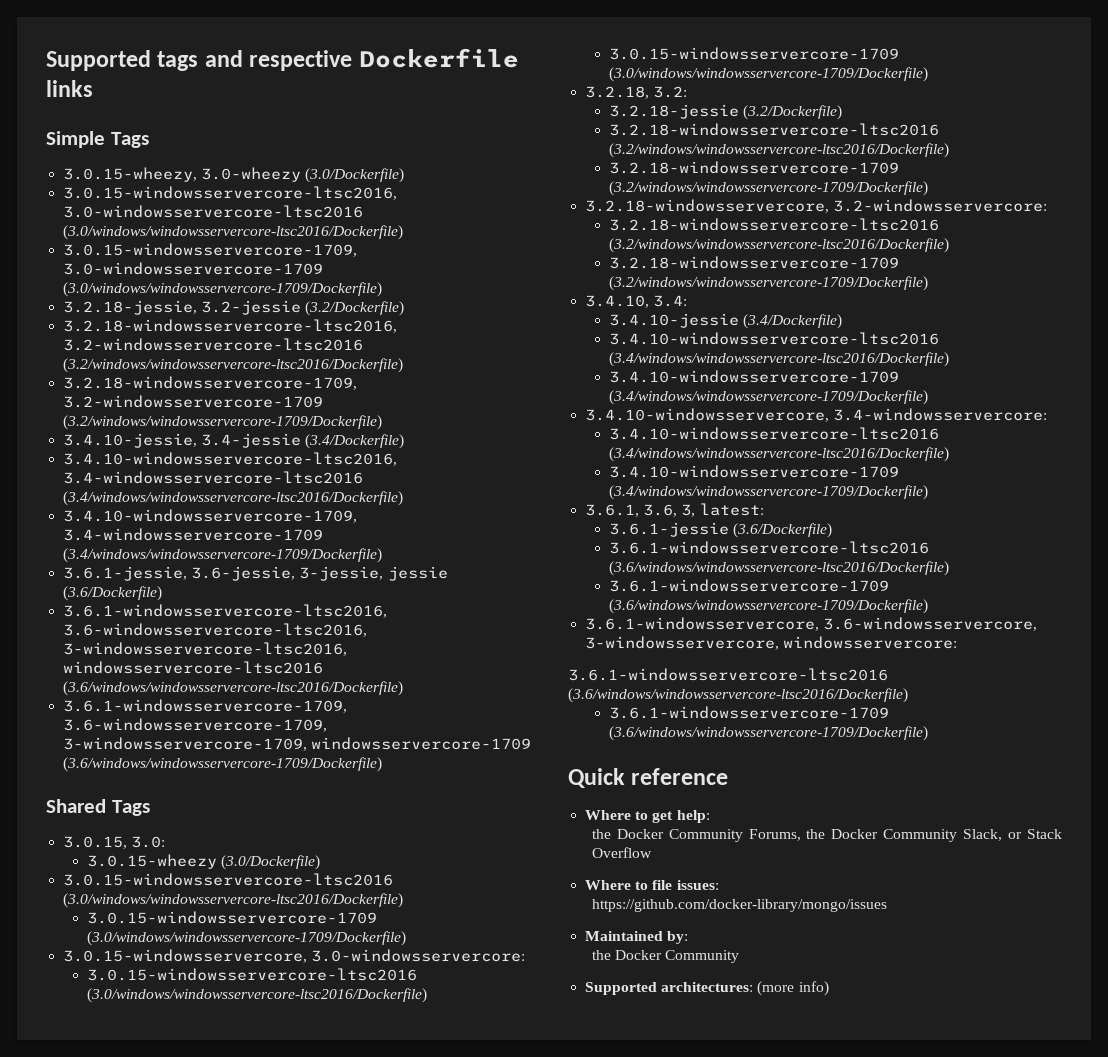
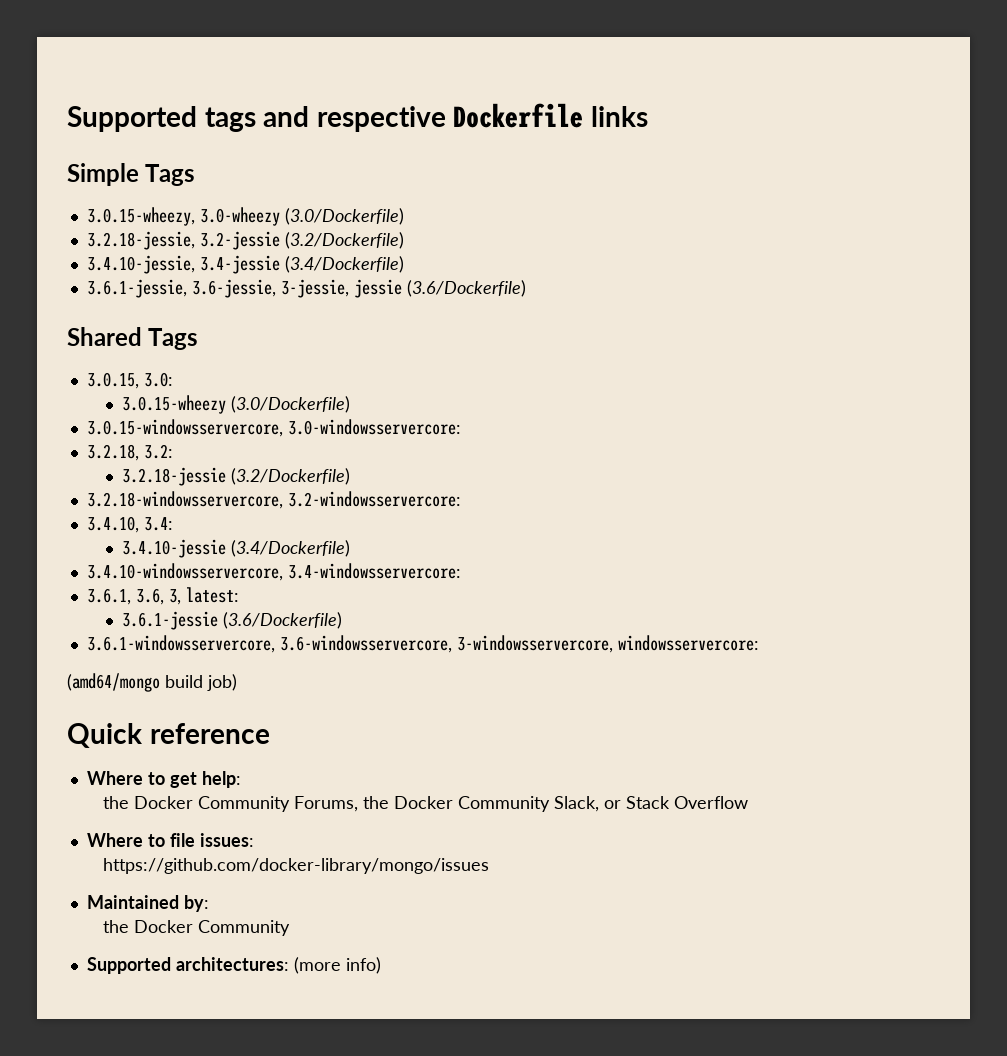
- 3.0.15-windowsservercore-ltsc2016, 3.0-windowsservercore-ltsc2016 (3.0/windows/windowsservercore-ltsc2016/Dockerfile)
- 3.0.15-windowsservercore-1709, 3.0-windowsservercore-1709 (3.0/windows/windowsservercore-1709/Dockerfile)
  3.2.18-jessie, 3.2-jessie (3.2/Dockerfile)
- 3.2.18-windowsservercore-ltsc2016, 3.2-windowsservercore-ltsc2016 (3.2/windows/windowsservercore-ltsc2016/Dockerfile)
- 3.2.18-windowsservercore-1709, 3.2-windowsservercore-1709 (3.2/windows/windowsservercore-1709/Dockerfile)
  3.4.10-jessie, 3.4-jessie (3.4/Dockerfile)
- 3.4.10-windowsservercore-ltsc2016, 3.4-windowsservercore-ltsc2016 (3.4/windows/windowsservercore-ltsc2016/Dockerfile)
- 3.4.10-windowsservercore-1709, 3.4-windowsservercore-1709 (3.4/windows/windowsservercore-1709/Dockerfile)
- 3.6.1-windowsservercore-ltsc2016, 3.6-windowsservercore-ltsc2016, 3-windowsservercore-ltsc2016, windowsservercore-ltsc2016 (3.6/windows/windowsservercore-ltsc2016/Dockerfile)
- 3.6.1-windowsservercore-1709, 3.6-windowsservercore-1709, 3-windowsservercore-1709, windowsservercore-1709 (3.6/windows/windowsservercore-1709/Dockerfile)
  3.0.15-wheezy (3.0/Dockerfile)
- 3.0.15-windowsservercore-ltsc2016 (3.0/windows/windowsservercore-ltsc2016/Dockerfile)
- 3.0.15-windowsservercore-1709 (3.0/windows/windowsservercore-1709/Dockerfile)
  3.0.15-windowsservercore, 3.0-windowsservercore:
- 3.0.15-windowsservercore-ltsc2016 (3.0/windows/windowsservercore-ltsc2016/Dockerfile)
- 3.0.15-windowsservercore-1709 (3.0/windows/windowsservercore-1709/Dockerfile)
  3.2.18, 3.2:
  3.2.18-jessie (3.2/Dockerfile)
- 3.2.18-windowsservercore-ltsc2016 (3.2/windows/windowsservercore-ltsc2016/Dockerfile)
- 3.2.18-windowsservercore-1709 (3.2/windows/windowsservercore-1709/Dockerfile)
  3.2.18-windowsservercore, 3.2-windowsservercore:
- 3.2.18-windowsservercore-ltsc2016 (3.2/windows/windowsservercore-ltsc2016/Dockerfile)
- 3.2.18-windowsservercore-1709 (3.2/windows/windowsservercore-1709/Dockerfile)
  3.4.10, 3.4:
  3.4.10-jessie (3.4/Dockerfile)
- 3.4.10-windowsservercore-ltsc2016 (3.4/windows/windowsservercore-ltsc2016/Dockerfile)
- 3.4.10-windowsservercore-1709 (3.4/windows/windowsservercore-1709/Dockerfile)
  3.4.10-windowsservercore, 3.4-windowsservercore:
- 3.4.10-windowsservercore-ltsc2016 (3.4/windows/windowsservercore-ltsc2016/Dockerfile)
- 3.4.10-windowsservercore-1709 (3.4/windows/windowsservercore-1709/Dockerfile)
  3.6.1-jessie (3.6/Dockerfile)
- 3.6.1-windowsservercore-ltsc2016 (3.6/windows/windowsservercore-ltsc2016/Dockerfile)
- 3.6.1-windowsservercore-1709 (3.6/windows/windowsservercore-1709/Dockerfile)
  3.6.1-windowsservercore, 3.6-windowsservercore, 3-windowsservercore, windowsservercore:
- 3.6.1-windowsservercore-ltsc2016 (3.6/windows/windowsservercore-ltsc2016/Dockerfile)
- 3.6.1-windowsservercore-1709 (3.6/windows/windowsservercore-1709/Dockerfile)
+ (amd64/mongo build job)

